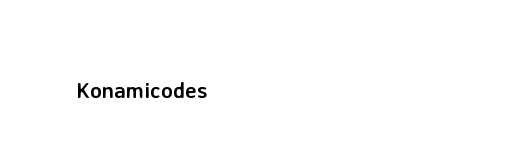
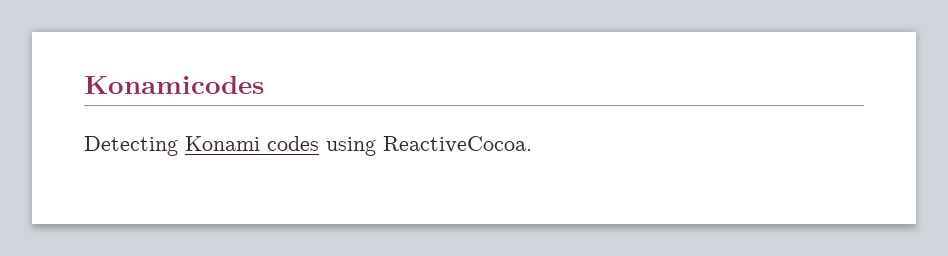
+ Detecting Konami codes using ReactiveCocoa.

